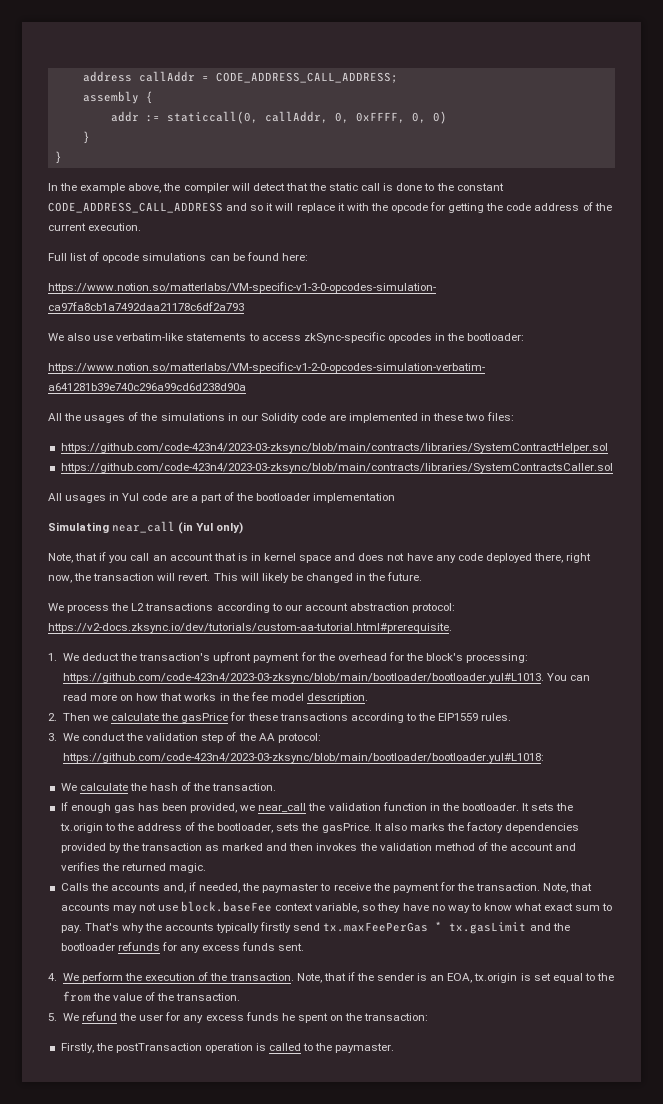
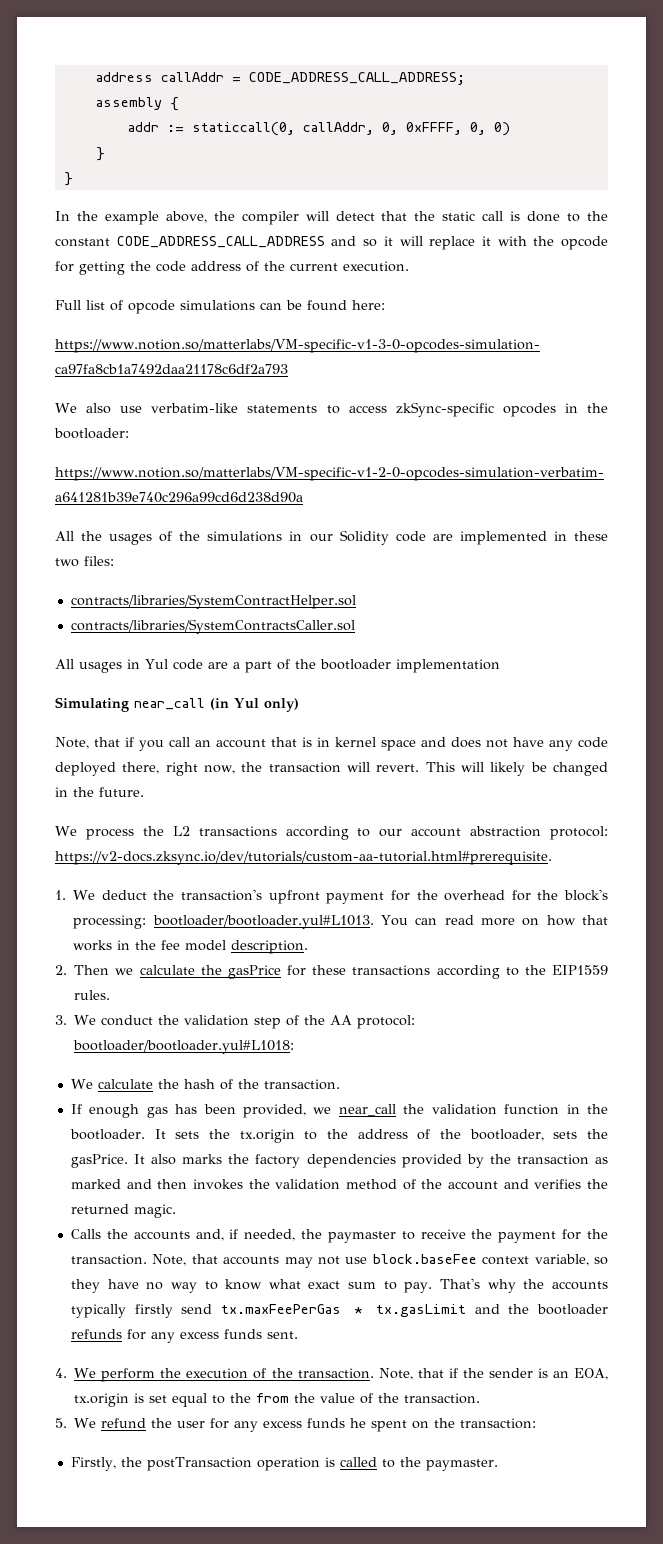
- https://github.com/code-423n4/2023-03-zksync/blob/main/contracts/libraries/SystemContractHelper.sol
- https://github.com/code-423n4/2023-03-zksync/blob/main/contracts/libraries/SystemContractsCaller.sol
+ contracts/libraries/SystemContractHelper.sol
+ contracts/libraries/SystemContractsCaller.sol
- 1. We deduct the transaction's upfront payment for the overhead for the block's processing: https://github.com/code-423n4/2023-03-zksync/blob/main/bootloader/bootloader.yul#L1013. You can read more on how that works in the fee model description.
+ 1. We deduct the transaction's upfront payment for the overhead for the block's processing: bootloader/bootloader.yul#L1013. You can read more on how that works in the fee model description.
- 3. We conduct the validation step of the AA protocol: https://github.com/code-423n4/2023-03-zksync/blob/main/bootloader/bootloader.yul#L1018:
+ 3. We conduct the validation step of the AA protocol: bootloader/bootloader.yul#L1018:

